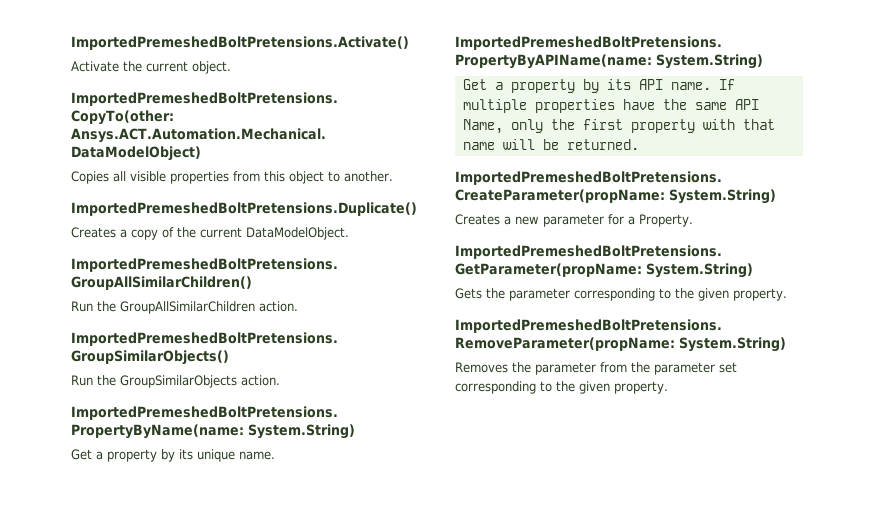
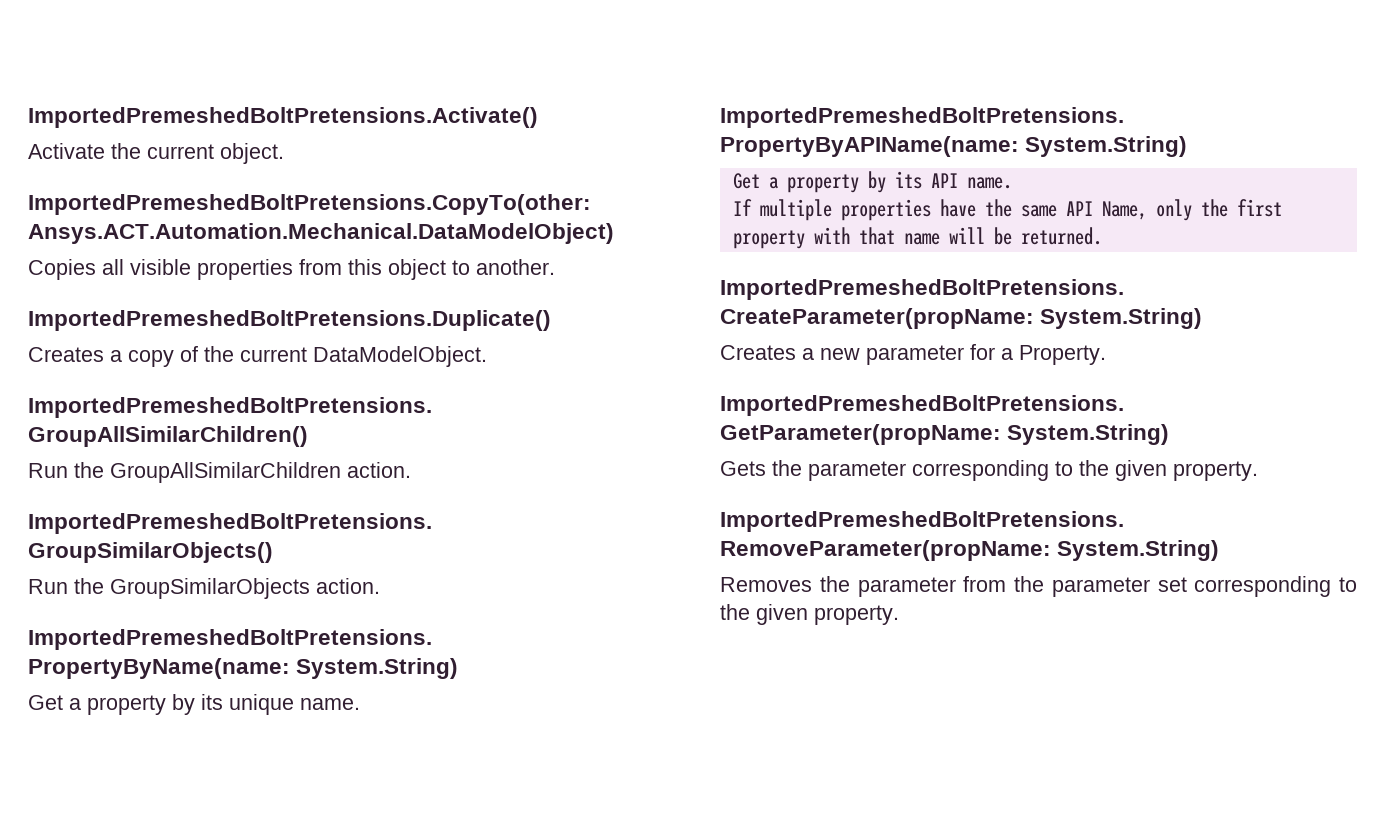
- Get a property by its API name. If multiple properties have the same API Name, only the first property with that name will be returned.
+ Get a property by its API name.
+ If multiple properties have the same API Name, only the first property with that name will be returned.

